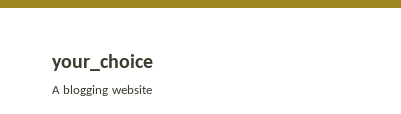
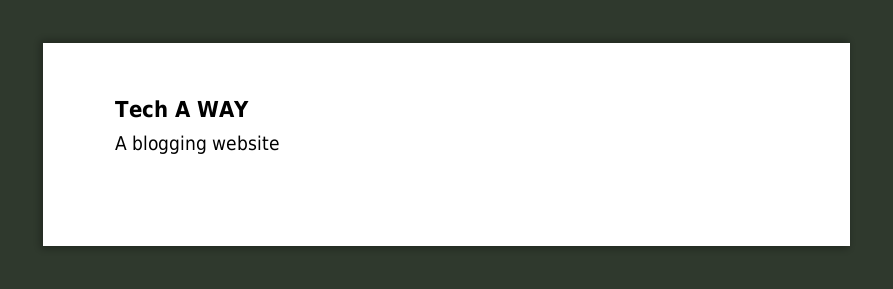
- your_choice
+ Tech A WAY

